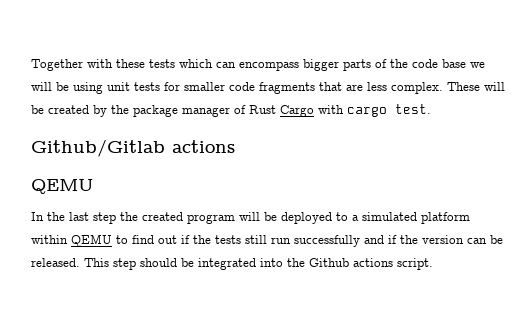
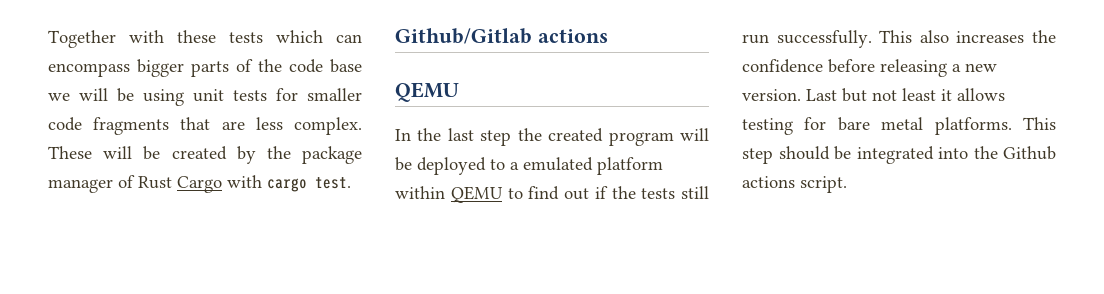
- In the last step the created program will be deployed to a simulated platform within QEMU to find out if the tests still run successfully and if the version can be released.
+ In the last step the created program will be deployed to a emulated platform within QEMU to find out if the tests still run successfully. This also increases the confidence before releasing a new version. Last but not least it allows testing for bare metal platforms.

